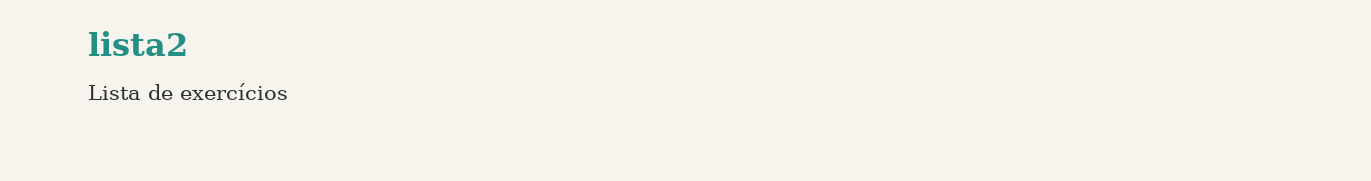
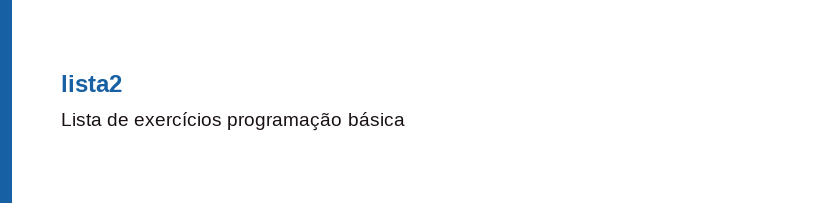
- Lista de exercícios
+ Lista de exercícios programação básica

